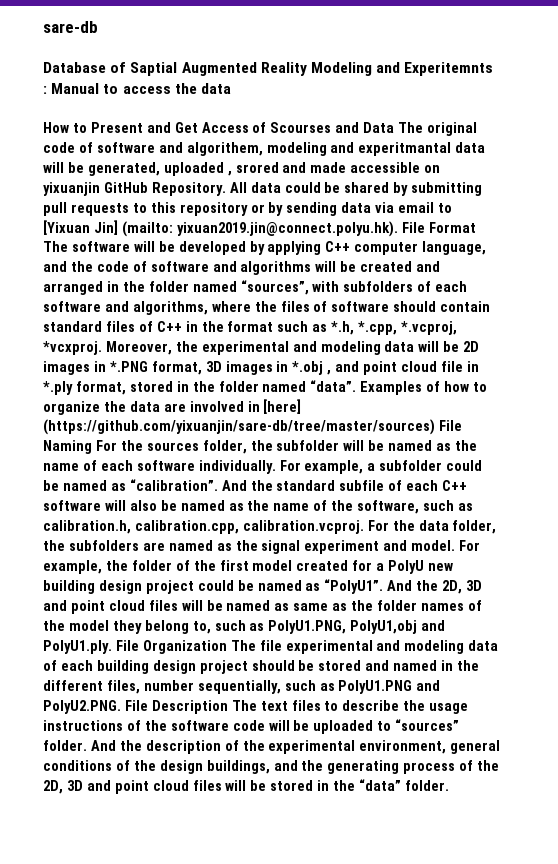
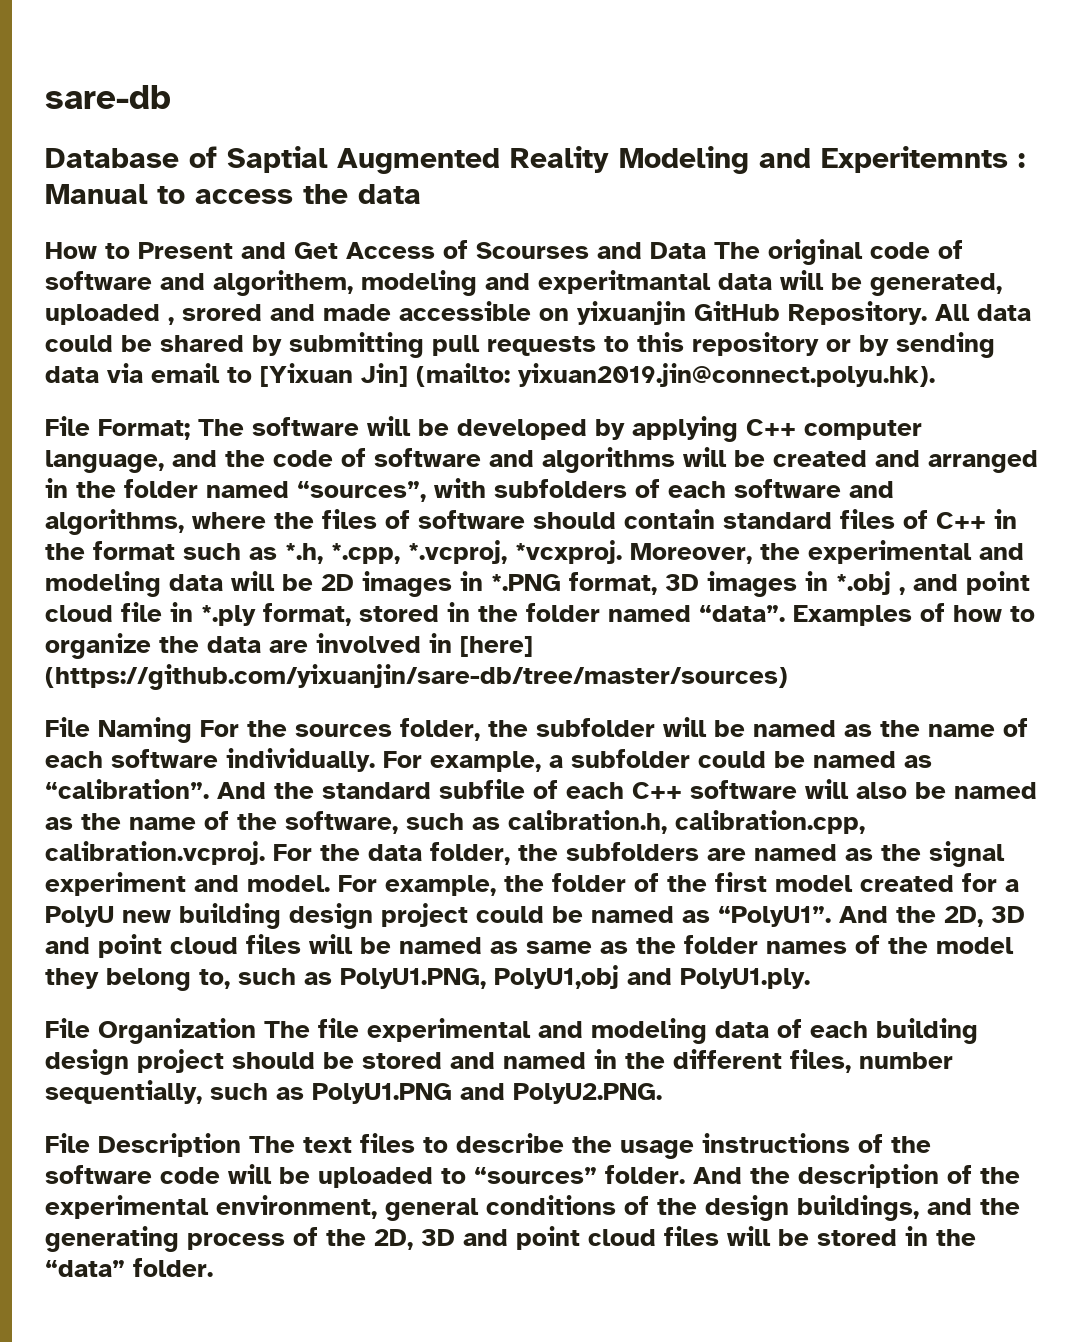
- yixuan2019.jin@connect.polyu.hk). File Format The software will be developed by applying C++ computer language, and the code of software and algorithms will be created and arranged in the folder named “sources”, with subfolders of each software and algorithms, where the files of software should contain standard files of C++ in the format such as *.h, *.cpp, *.vcproj, *vcxproj.
+ yixuan2019.jin@connect.polyu.hk).
+ File Format; The software will be developed by applying C++ computer language, and the code of software and algorithms will be created and arranged in the folder named “sources”, with subfolders of each software and algorithms, where the files of software should contain standard files of C++ in the format such as *.h, *.cpp, *.vcproj, *vcxproj.
- Examples of how to organize the data are involved in [here] (https://github.com/yixuanjin/sare-db/tree/master/sources) File Naming For the sources folder, the subfolder will be named as the name of each software individually.
+ Examples of how to organize the data are involved in [here] (https://github.com/yixuanjin/sare-db/tree/master/sources)
+ File Naming For the sources folder, the subfolder will be named as the name of each software individually.
- And the 2D, 3D and point cloud files will be named as same as the folder names of the model they belong to, such as PolyU1.PNG, PolyU1,obj and PolyU1.ply. File Organization The file experimental and modeling data of each building design project should be stored and named in the different files, number sequentially, such as PolyU1.PNG and PolyU2.PNG. File Description The text files to describe the usage instructions of the software code will be uploaded to “sources” folder.
+ And the 2D, 3D and point cloud files will be named as same as the folder names of the model they belong to, such as PolyU1.PNG, PolyU1,obj and PolyU1.ply.
+ File Organization The file experimental and modeling data of each building design project should be stored and named in the different files, number sequentially, such as PolyU1.PNG and PolyU2.PNG.
+ File Description The text files to describe the usage instructions of the software code will be uploaded to “sources” folder.

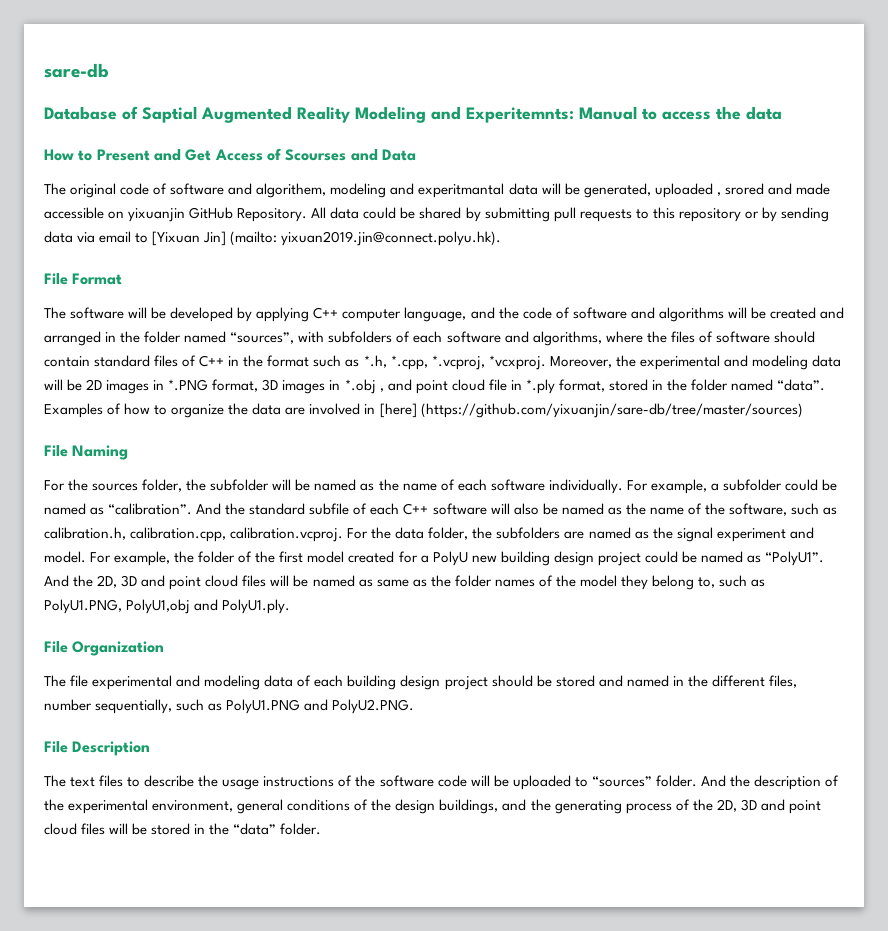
- Database of Saptial Augmented Reality Modeling and Experitemnts : Manual to access the data
+ Database of Saptial Augmented Reality Modeling and Experitemnts: Manual to access the data
- How to Present and Get Access of Scourses and Data The original code of software and algorithem, modeling and experitmantal data will be generated, uploaded , srored and made accessible on yixuanjin GitHub Repository.
+ How to Present and Get Access of Scourses and Data
+ The original code of software and algorithem, modeling and experitmantal data will be generated, uploaded , srored and made accessible on yixuanjin GitHub Repository.
- File Format; The software will be developed by applying C++ computer language, and the code of software and algorithms will be created and arranged in the folder named “sources”, with subfolders of each software and algorithms, where the files of software should contain standard files of C++ in the format such as *.h, *.cpp, *.vcproj, *vcxproj.
+ File Format
+ The software will be developed by applying C++ computer language, and the code of software and algorithms will be created and arranged in the folder named “sources”, with subfolders of each software and algorithms, where the files of software should contain standard files of C++ in the format such as *.h, *.cpp, *.vcproj, *vcxproj.
- File Naming For the sources folder, the subfolder will be named as the name of each software individually.
+ File Naming
+ For the sources folder, the subfolder will be named as the name of each software individually.
- File Organization The file experimental and modeling data of each building design project should be stored and named in the different files, number sequentially, such as PolyU1.PNG and PolyU2.PNG.
+ File Organization
+ The file experimental and modeling data of each building design project should be stored and named in the different files, number sequentially, such as PolyU1.PNG and PolyU2.PNG.
- File Description The text files to describe the usage instructions of the software code will be uploaded to “sources” folder.
+ File Description
+ The text files to describe the usage instructions of the software code will be uploaded to “sources” folder.

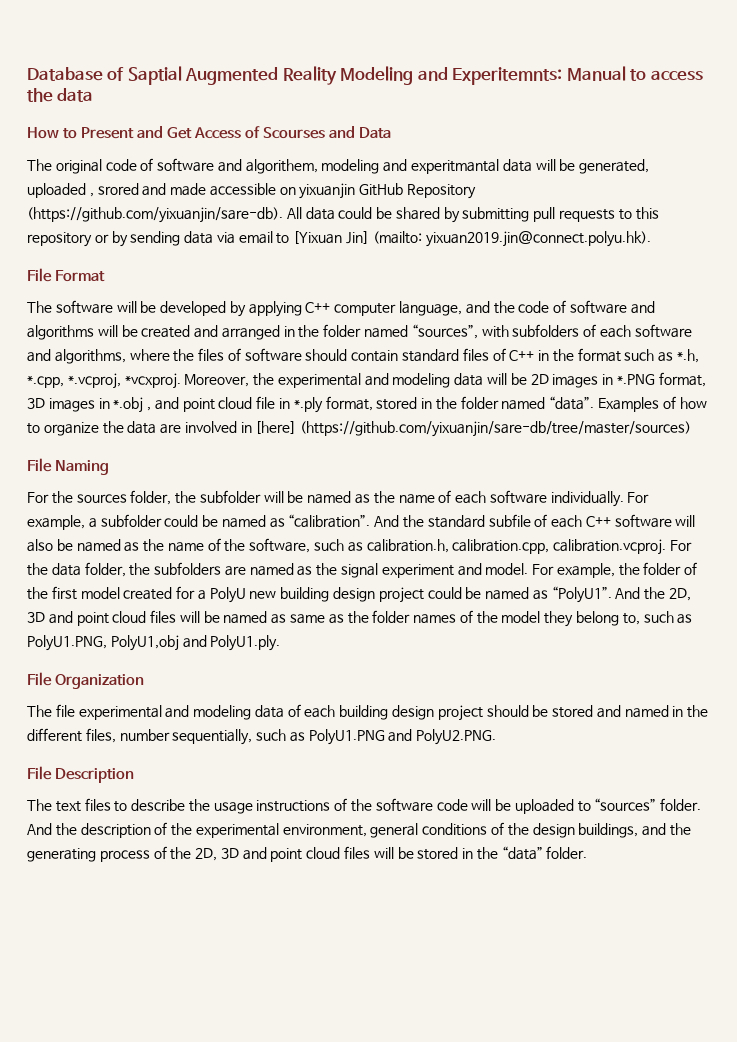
- sare-db
- The original code of software and algorithem, modeling and experitmantal data will be generated, uploaded , srored and made accessible on yixuanjin GitHub Repository. All data could be shared by submitting pull requests to this repository or by sending data via email to [Yixuan Jin] (mailto: yixuan2019.jin@connect.polyu.hk).
+ The original code of software and algorithem, modeling and experitmantal data will be generated, uploaded , srored and made accessible on yixuanjin GitHub Repository (https://github.com/yixuanjin/sare-db). All data could be shared by submitting pull requests to this repository or by sending data via email to [Yixuan Jin] (mailto: yixuan2019.jin@connect.polyu.hk).

